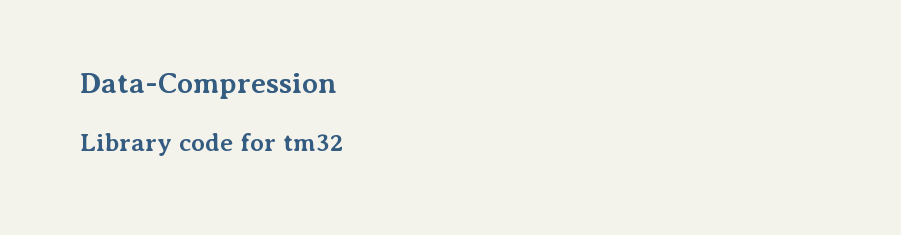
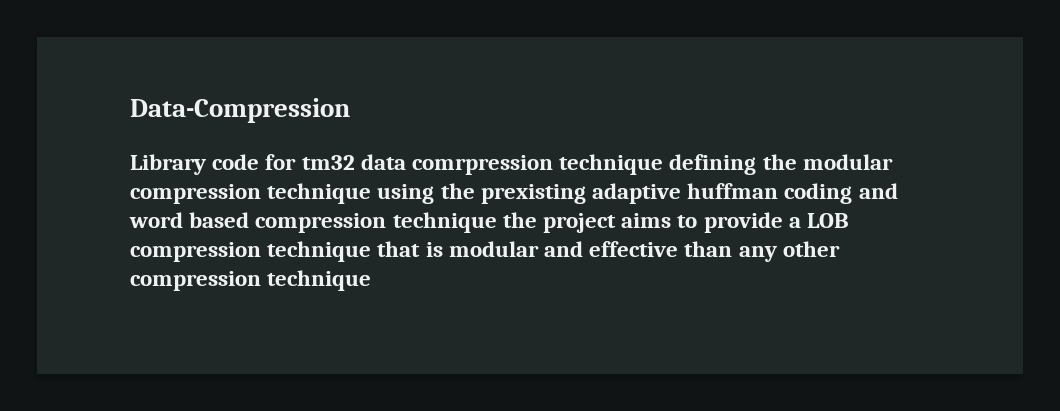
- Library code for tm32
+ Library code for tm32 data comrpression technique defining the modular compression technique using the prexisting adaptive huffman coding and word based compression technique the project aims to provide a LOB compression technique that is modular and effective than any other compression technique

